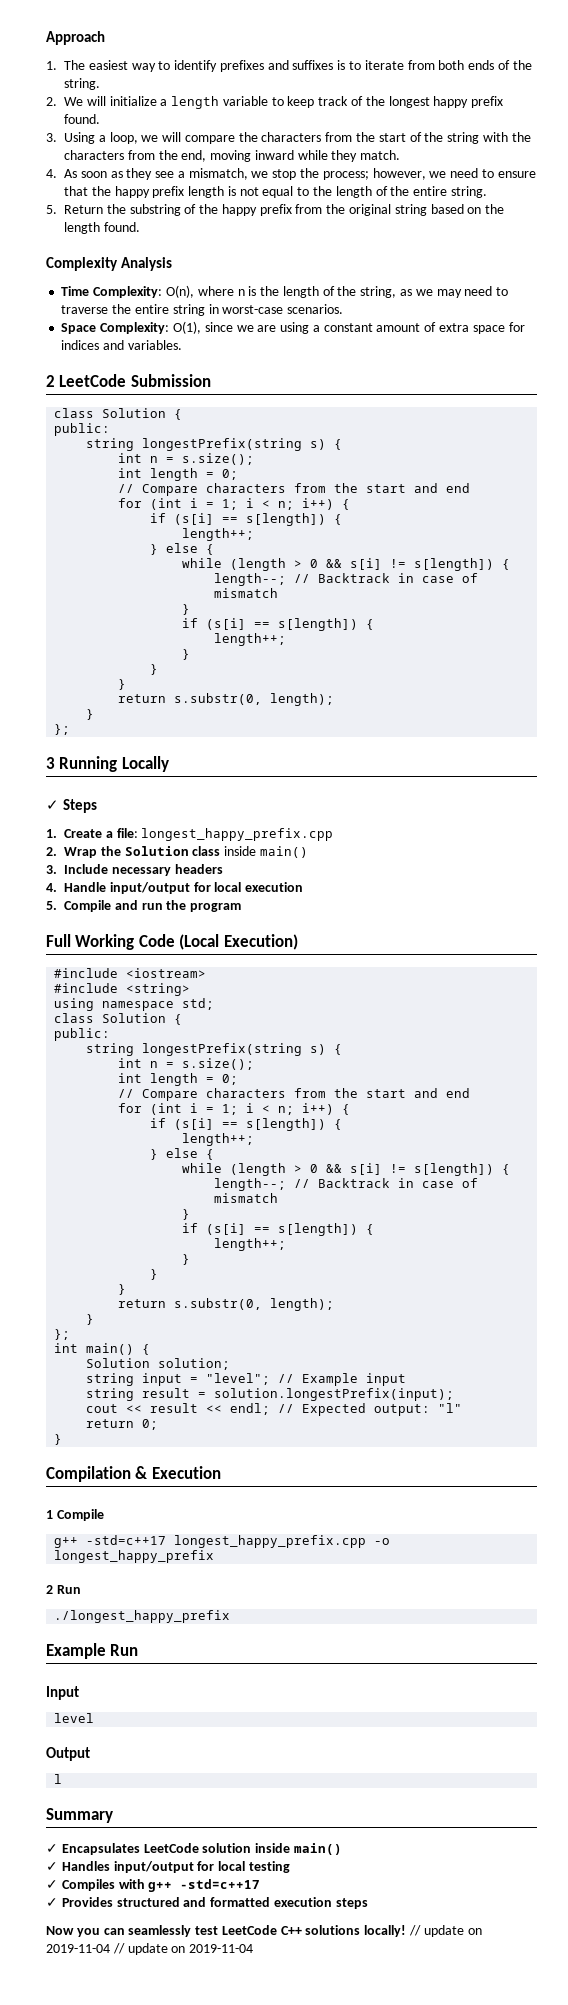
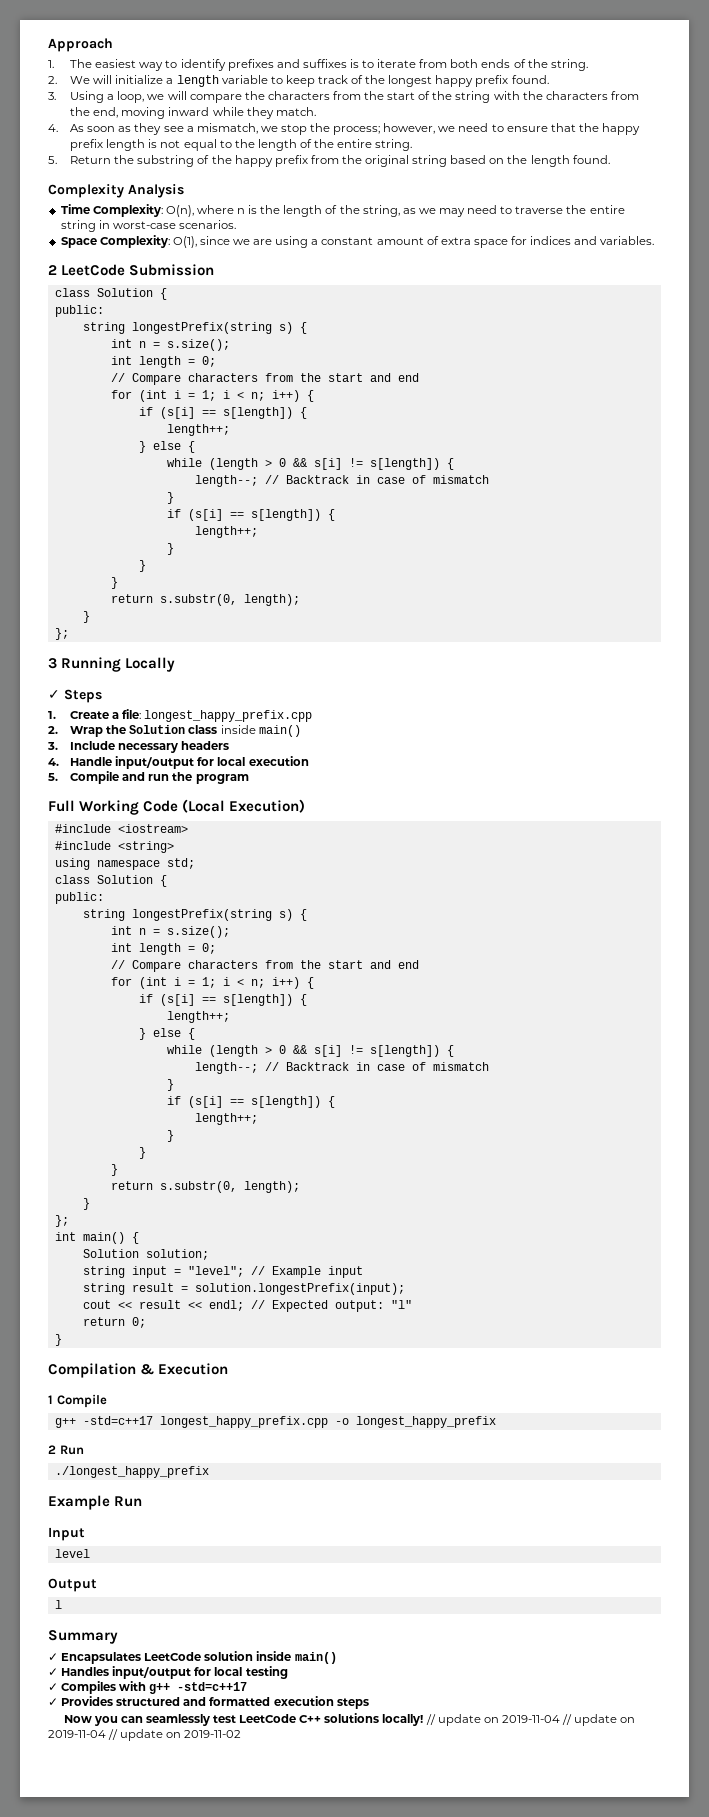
- // update on 2019-11-04 // update on 2019-11-04
+ // update on 2019-11-04 // update on 2019-11-04 // update on 2019-11-02

